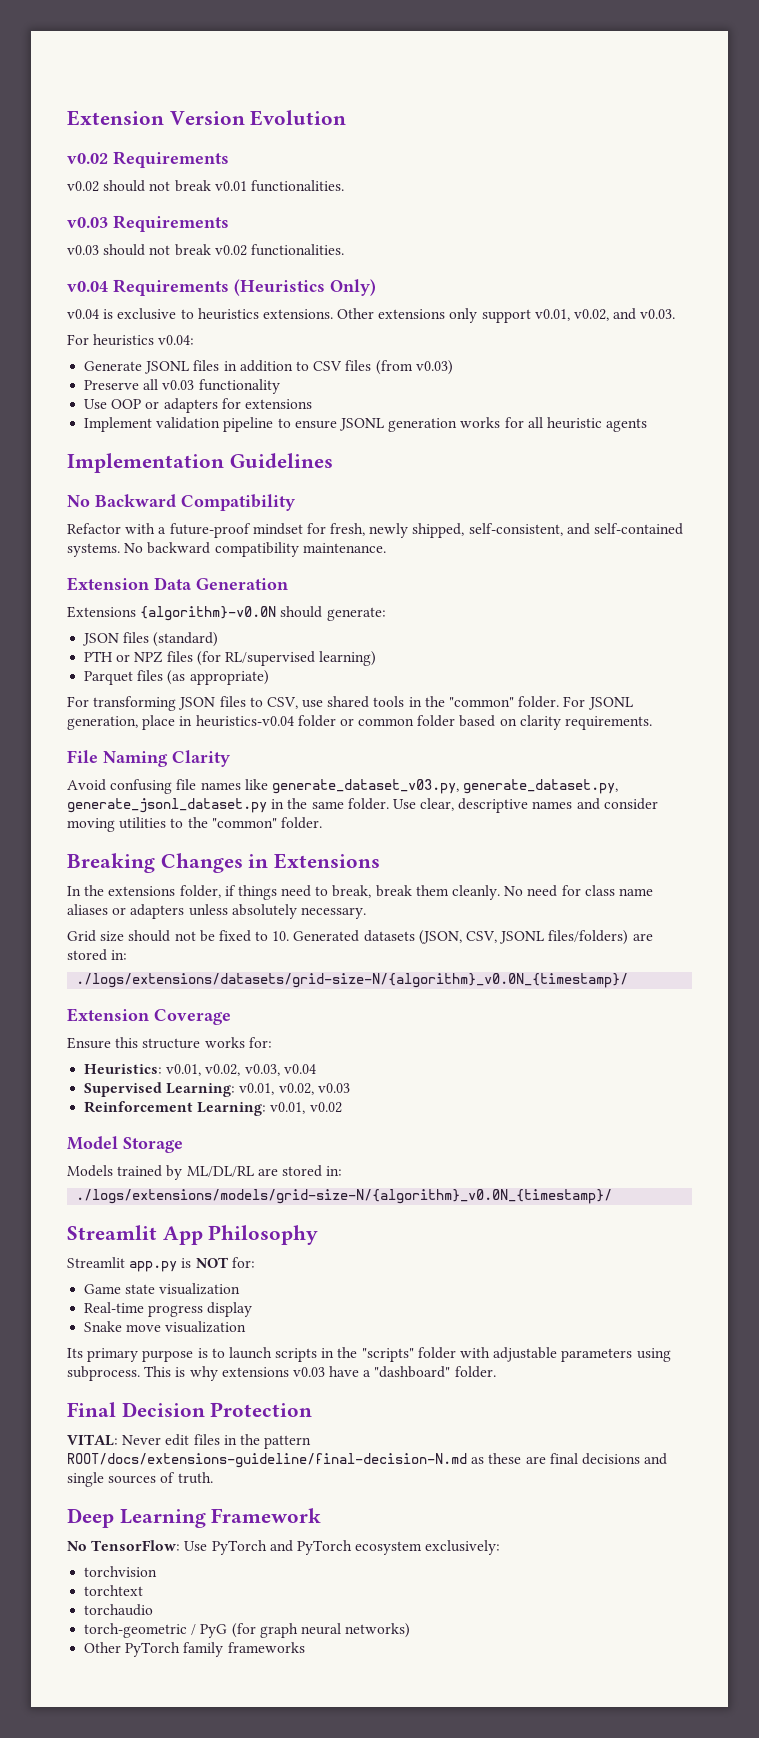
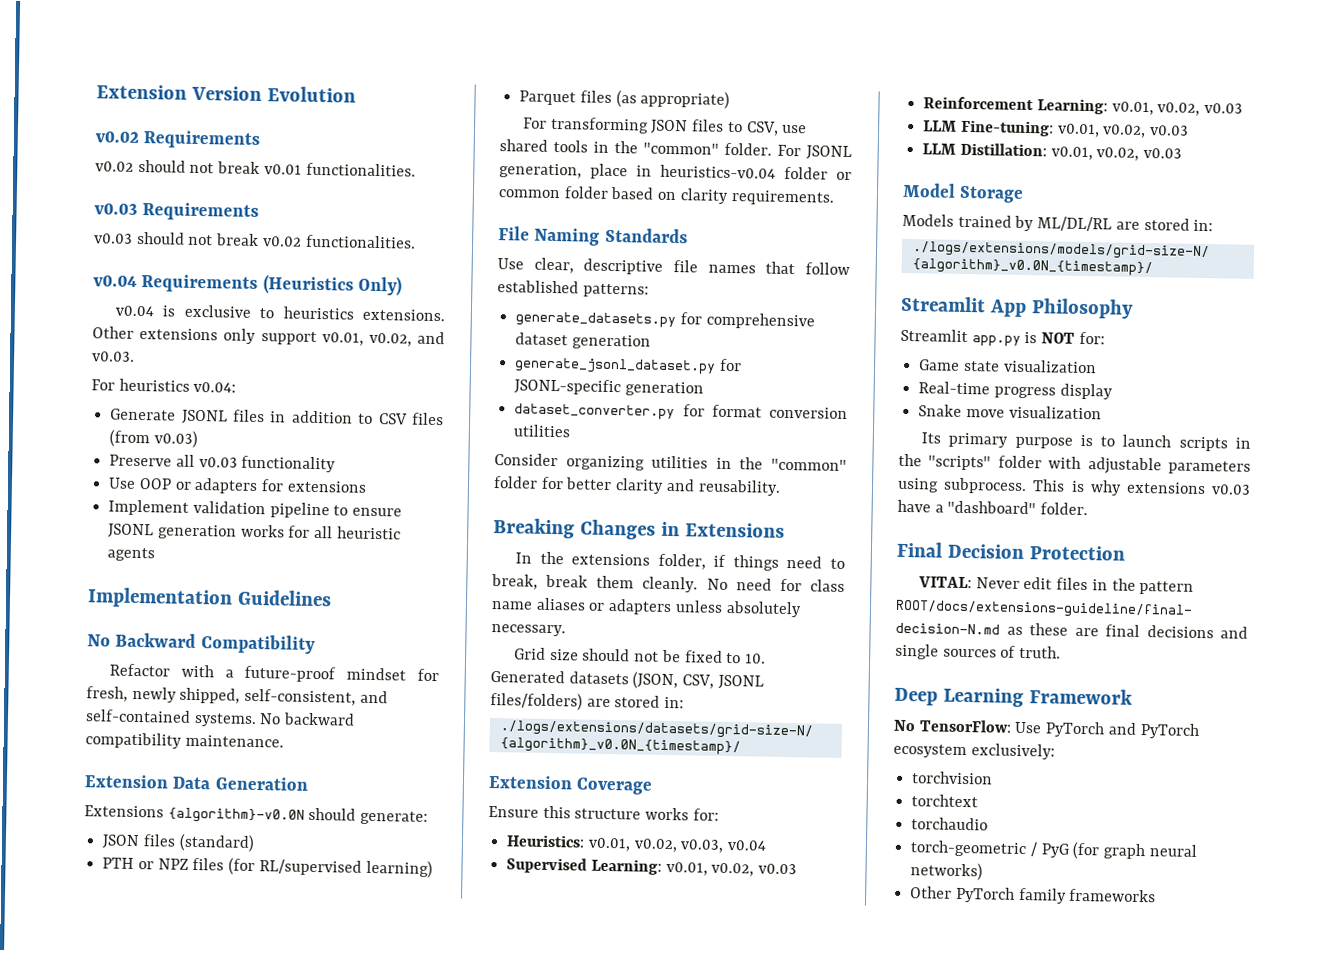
- File Naming Clarity
- Avoid confusing file names like generate_dataset_v03.py, generate_dataset.py, generate_jsonl_dataset.py in the same folder. Use clear, descriptive names and consider moving utilities to the "common" folder.
+ File Naming Standards
+ Use clear, descriptive file names that follow established patterns:
+ generate_datasets.py for comprehensive dataset generation
+ generate_jsonl_dataset.py for JSONL-specific generation
+ dataset_converter.py for format conversion utilities
+ Consider organizing utilities in the "common" folder for better clarity and reusability.
- Reinforcement Learning: v0.01, v0.02
+ Reinforcement Learning: v0.01, v0.02, v0.03
+ LLM Fine-tuning: v0.01, v0.02, v0.03
+ LLM Distillation: v0.01, v0.02, v0.03

